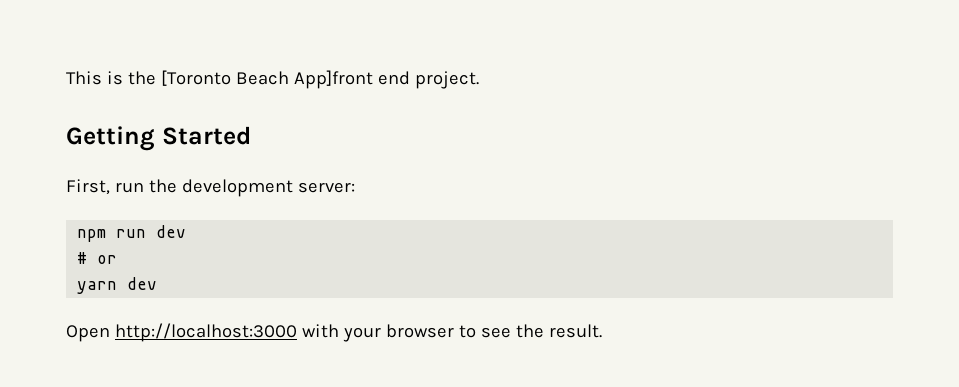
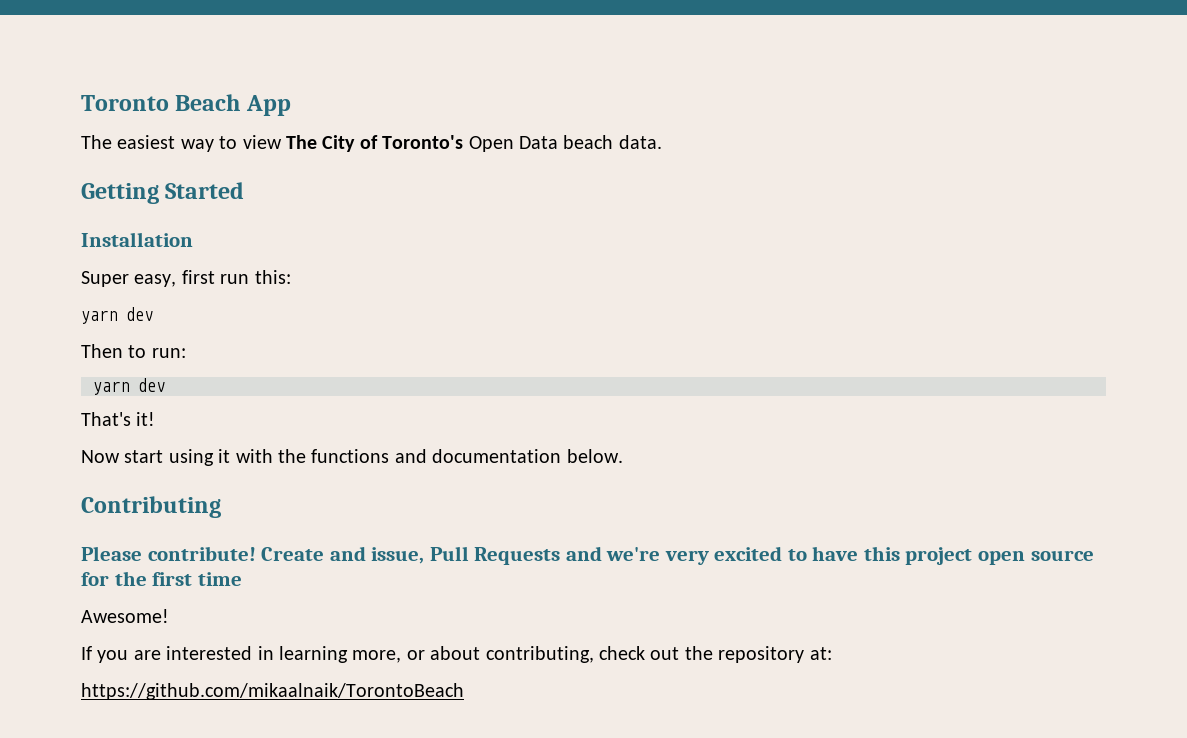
- This is the [Toronto Beach App]front end project.
+ Toronto Beach App
+ The easiest way to view The City of Toronto's Open Data beach data.
  Getting Started
- First, run the development server:
- npm run dev
- # or
+ Installation
+ Super easy, first run this:
  yarn dev
- Open http://localhost:3000 with your browser to see the result.
+ Then to run:
+ yarn dev
+ That's it!
+ Now start using it with the functions and documentation below.
+ Contributing
+ Please contribute! Create and issue, Pull Requests and we're very excited to have this project open source for the first time
+ Awesome!
+ If you are interested in learning more, or about contributing, check out the repository at:
+ https://github.com/mikaalnaik/TorontoBeach

